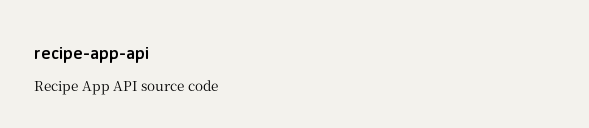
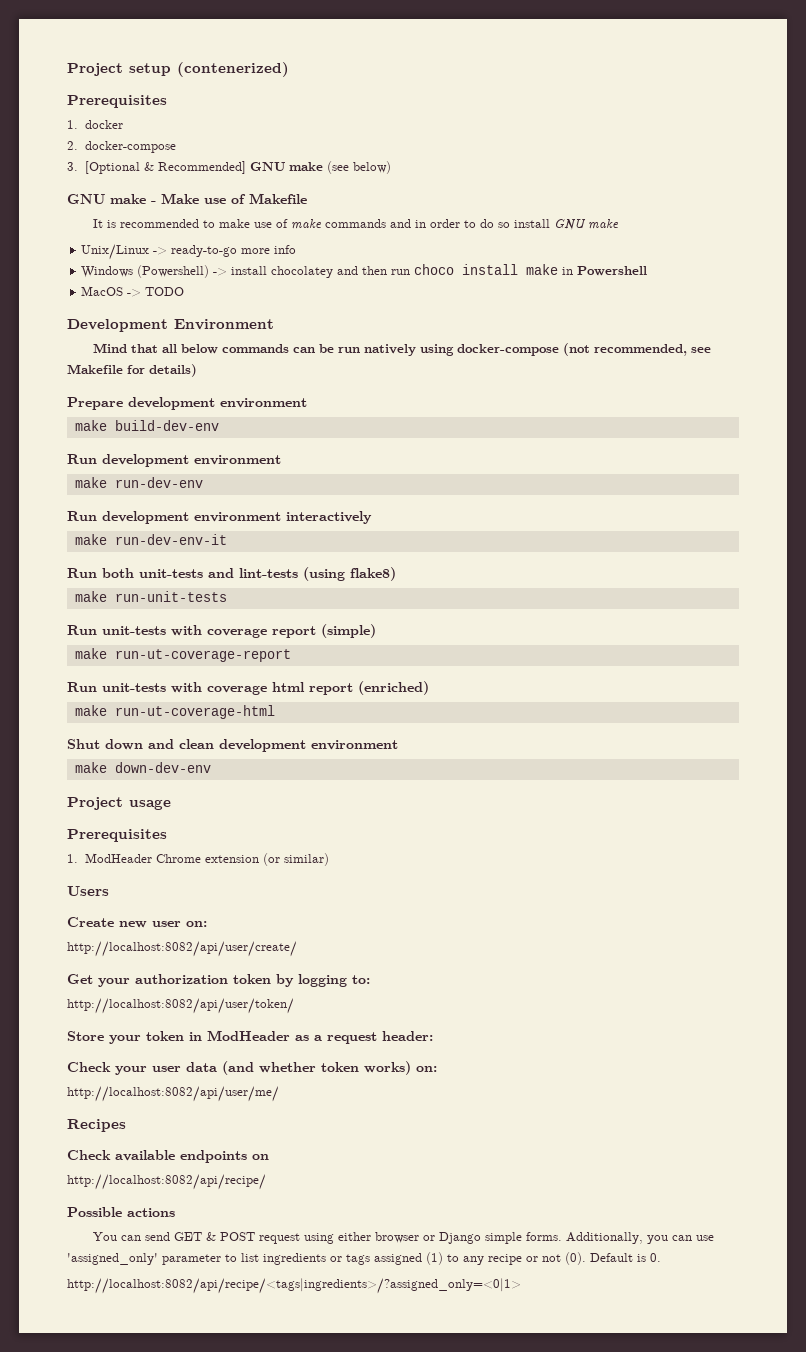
- recipe-app-api
- Recipe App API source code
+ Project setup (contenerized)
+ Prerequisites
+ 1. docker
+ 2. docker-compose
+ 3. [Optional & Recommended] GNU make (see below)
+ GNU make - Make use of Makefile
+ It is recommended to make use of make commands and in order to do so install GNU make
+ Unix/Linux -> ready-to-go more info
+ Windows (Powershell) -> install chocolatey and then run choco install make in Powershell
+ MacOS -> TODO
+ Development Environment
+ Mind that all below commands can be run natively using docker-compose (not recommended, see Makefile for details)
+ Prepare development environment
+ make build-dev-env
+ Run development environment
+ make run-dev-env
+ Run development environment interactively
+ make run-dev-env-it
+ Run both unit-tests and lint-tests (using flake8)
+ make run-unit-tests
+ Run unit-tests with coverage report (simple)
+ make run-ut-coverage-report
+ Run unit-tests with coverage html report (enriched)
+ make run-ut-coverage-html
+ Shut down and clean development environment
+ make down-dev-env
+ Project usage
+ Prerequisites
+ 1. ModHeader Chrome extension (or similar)
+ Users
+ Create new user on:
+ http://localhost:8082/api/user/create/
+ Get your authorization token by logging to:
+ http://localhost:8082/api/user/token/
+ Store your token in ModHeader as a request header:
+ Check your user data (and whether token works) on:
+ http://localhost:8082/api/user/me/
+ Recipes
+ Check available endpoints on
+ http://localhost:8082/api/recipe/
+ Possible actions
+ You can send GET & POST request using either browser or Django simple forms. Additionally, you can use 'assigned_only' parameter to list ingredients or tags assigned (1) to any recipe or not (0). Default is 0.
+ http://localhost:8082/api/recipe/<tags|ingredients>/?assigned_only=<0|1>

